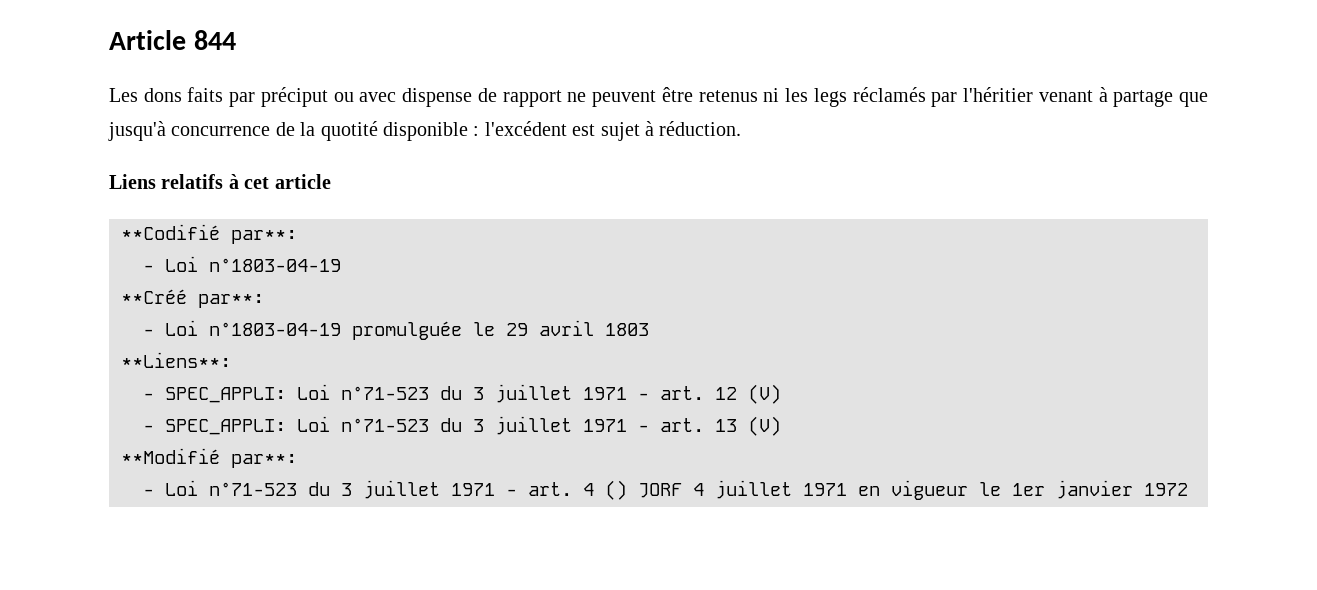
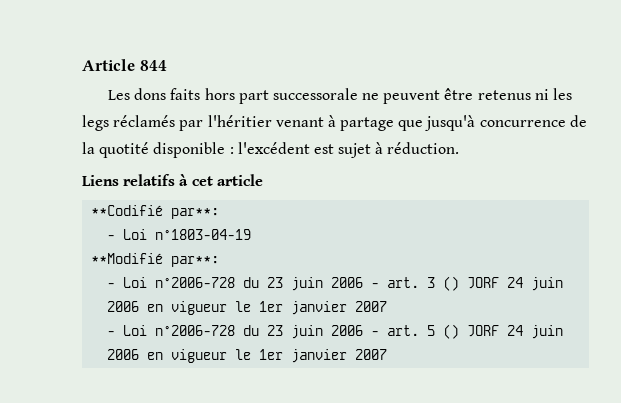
- Les dons faits par préciput ou avec dispense de rapport ne peuvent être retenus ni les legs réclamés par l'héritier venant à partage que jusqu'à concurrence de la quotité disponible : l'excédent est sujet à réduction.
+ Les dons faits hors part successorale ne peuvent être retenus ni les legs réclamés par l'héritier venant à partage que jusqu'à concurrence de la quotité disponible : l'excédent est sujet à réduction.
- **Créé par**:
- - Loi n°1803-04-19 promulguée le 29 avril 1803
- **Liens**:
- - SPEC_APPLI: Loi n°71-523 du 3 juillet 1971 - art. 12 (V)
- - SPEC_APPLI: Loi n°71-523 du 3 juillet 1971 - art. 13 (V)
- - Loi n°71-523 du 3 juillet 1971 - art. 4 () JORF 4 juillet 1971 en vigueur le 1er janvier 1972
+ - Loi n°2006-728 du 23 juin 2006 - art. 3 () JORF 24 juin 2006 en vigueur le 1er janvier 2007
+ - Loi n°2006-728 du 23 juin 2006 - art. 5 () JORF 24 juin 2006 en vigueur le 1er janvier 2007

